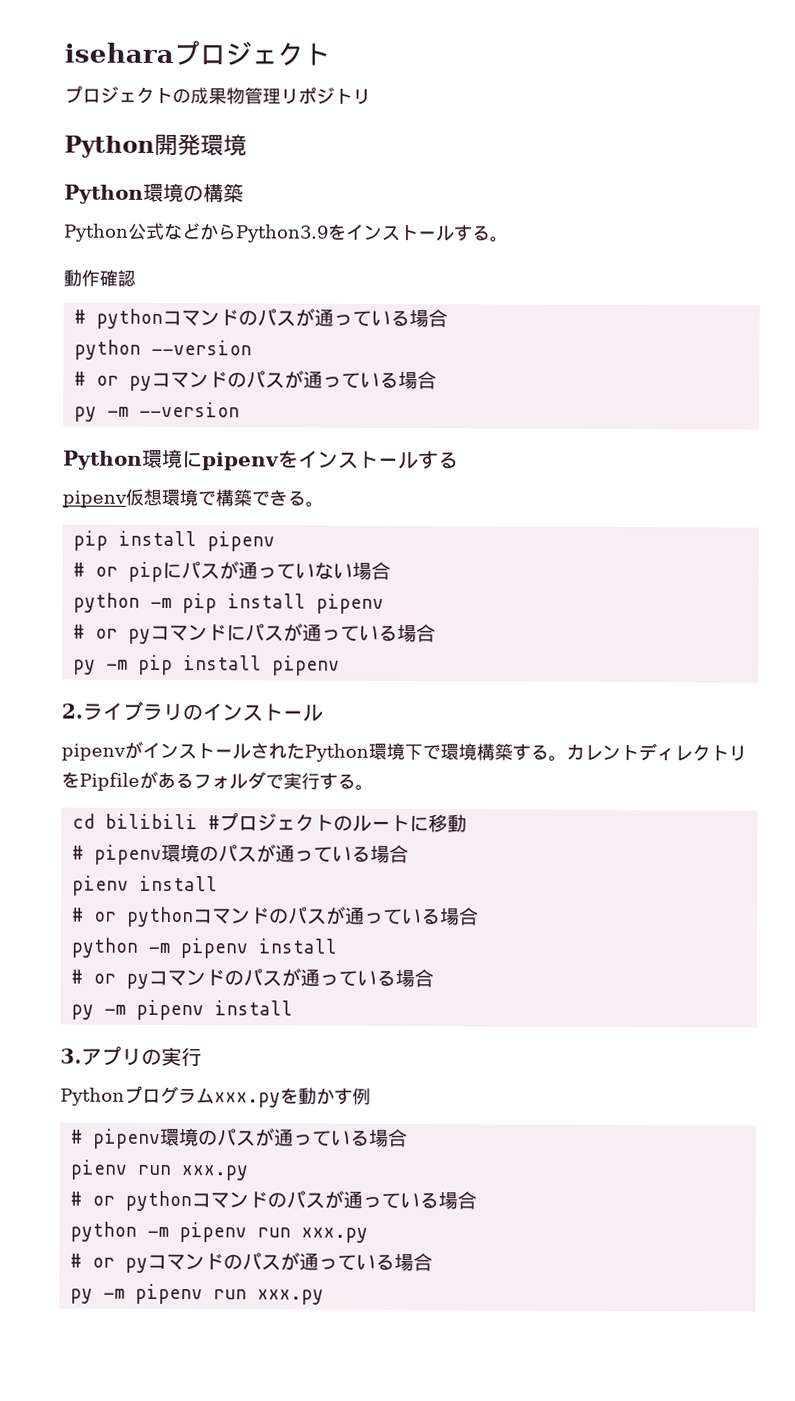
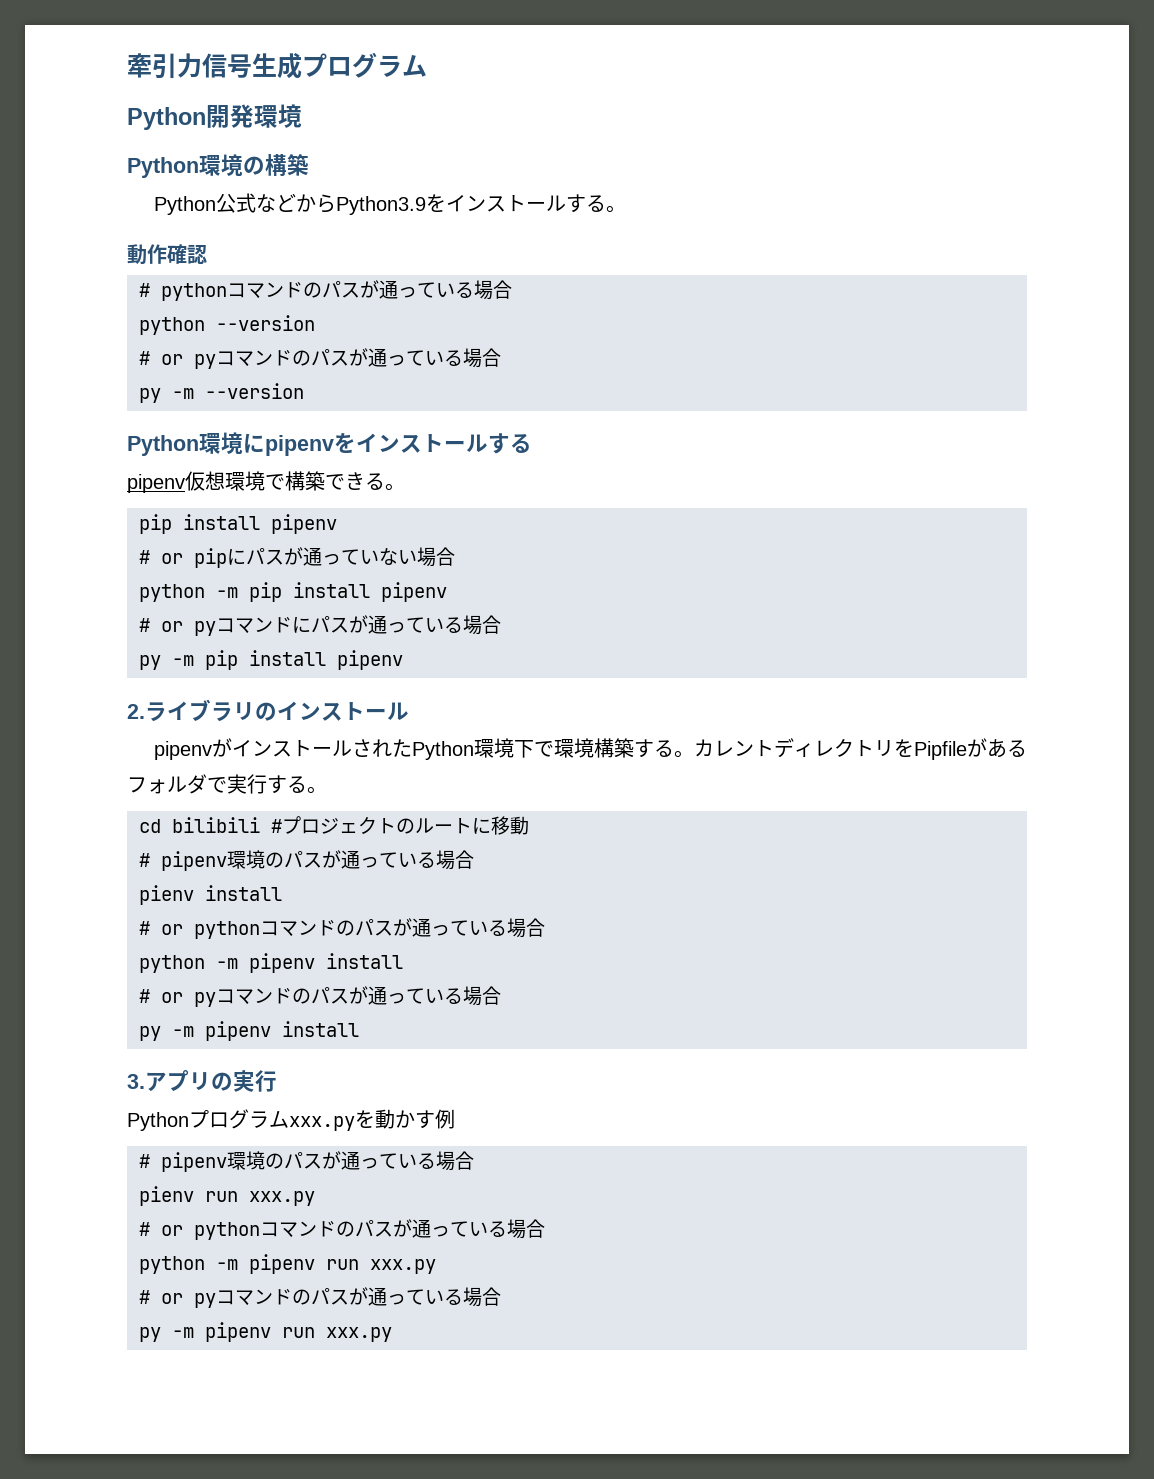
- iseharaプロジェクト
- プロジェクトの成果物管理リポジトリ
+ 牽引力信号生成プログラム

